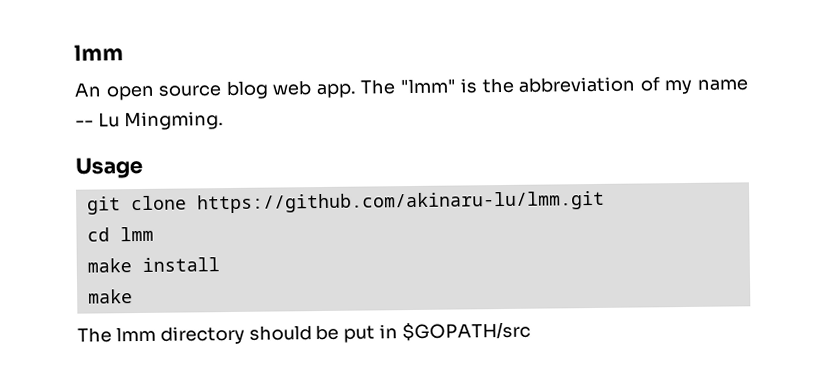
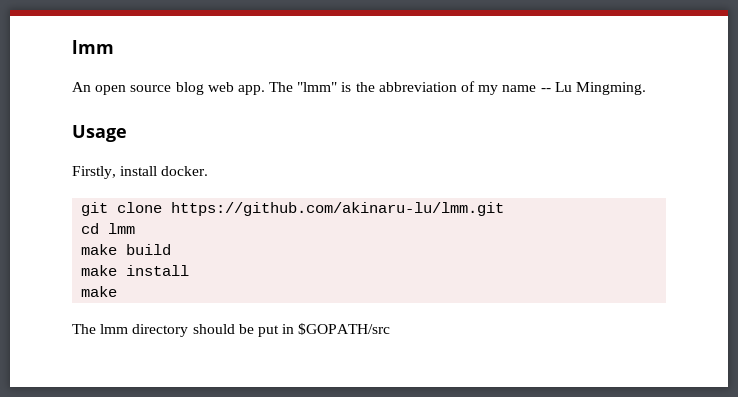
+ Firstly, install docker.
+ make build

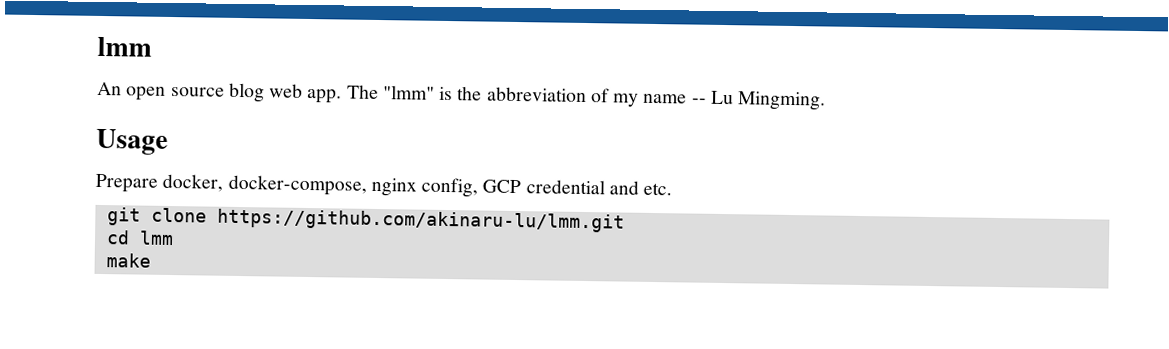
- Firstly, install docker.
+ Prepare docker, docker-compose, nginx config, GCP credential and etc.
- make build
- make install
  make
- The lmm directory should be put in $GOPATH/src

